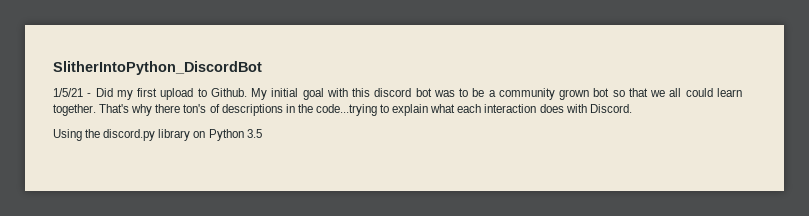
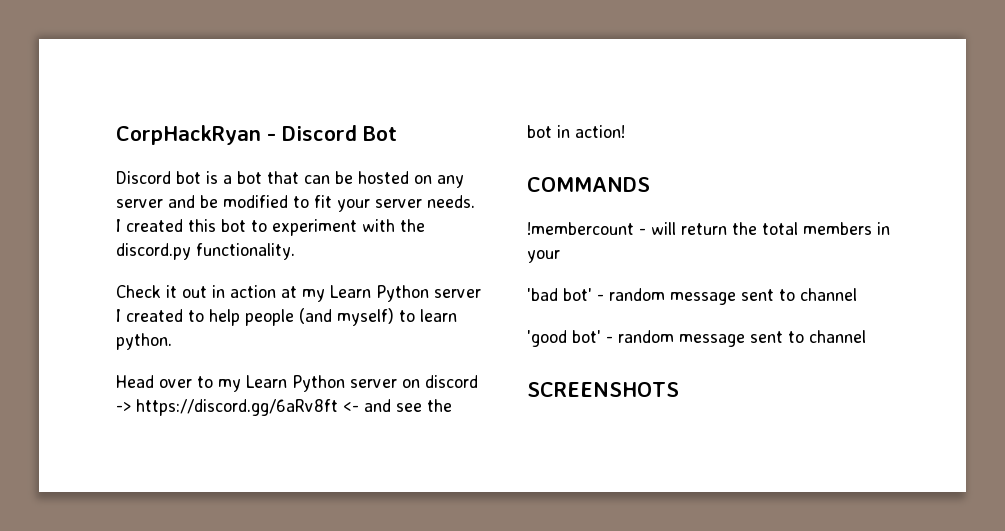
- SlitherIntoPython_DiscordBot
- 1/5/21 - Did my first upload to Github. My initial goal with this discord bot was to be a community grown bot so that we all could learn together. That's why there ton's of descriptions in the code...trying to explain what each interaction does with Discord.
- Using the discord.py library on Python 3.5
+ CorpHackRyan - Discord Bot
+ Discord bot is a bot that can be hosted on any server and be modified to fit your server needs. I created this bot to experiment with the discord.py functionality.
+ Check it out in action at my Learn Python server I created to help people (and myself) to learn python.
+ Head over to my Learn Python server on discord -> https://discord.gg/6aRv8ft <- and see the bot in action!
+ COMMANDS
+ !membercount - will return the total members in your
+ 'bad bot' - random message sent to channel
+ 'good bot' - random message sent to channel
+ SCREENSHOTS

